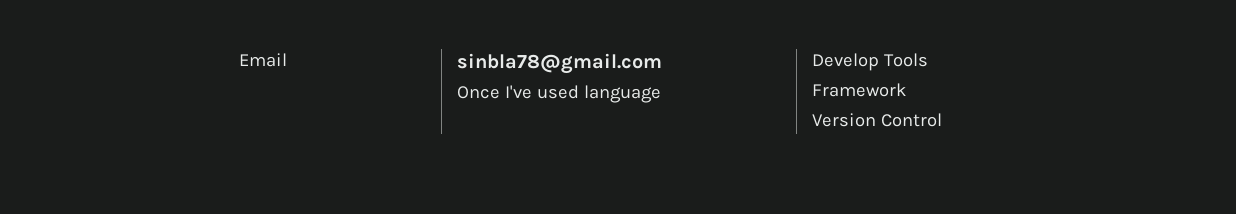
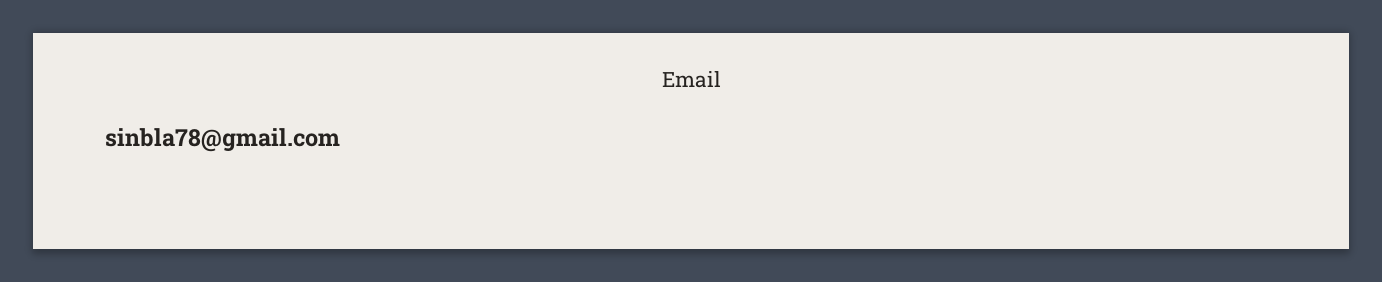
- Once I've used language
- Develop Tools
- Framework
- Version Control

